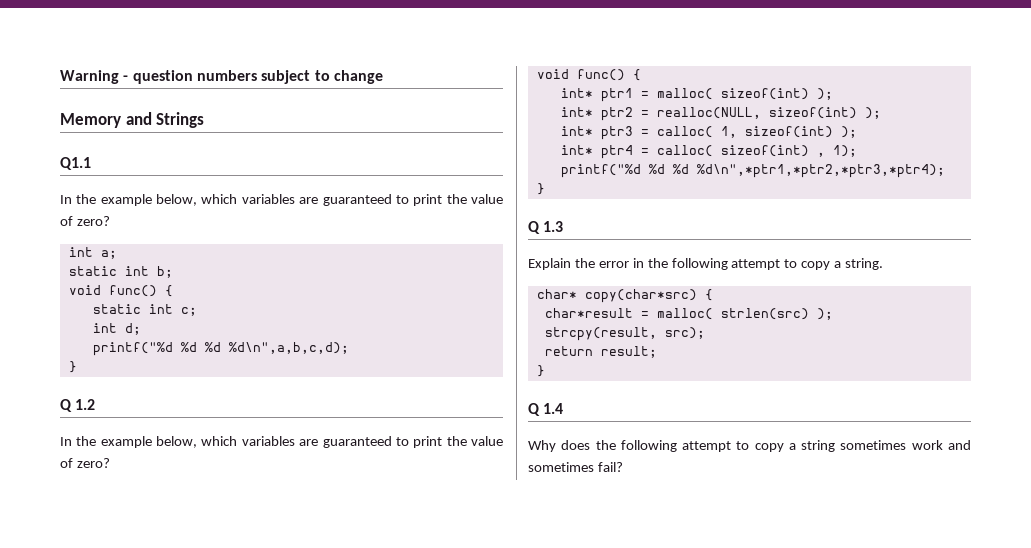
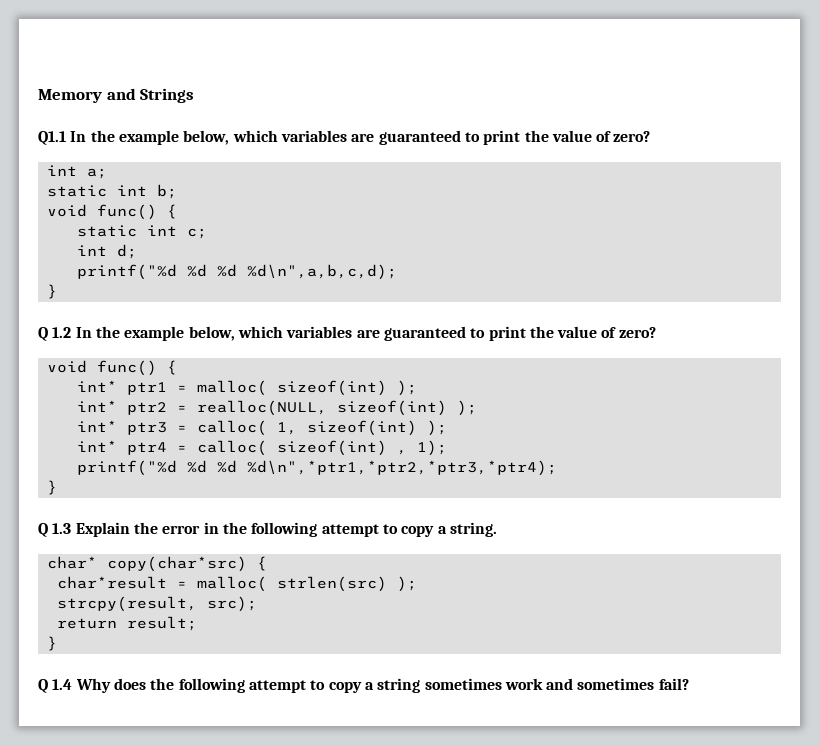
- Warning - question numbers subject to change
- Q1.1
- In the example below, which variables are guaranteed to print the value of zero?
+ Q1.1 In the example below, which variables are guaranteed to print the value of zero?
- Q 1.2
- In the example below, which variables are guaranteed to print the value of zero?
+ Q 1.2 In the example below, which variables are guaranteed to print the value of zero?
- Q 1.3
- Explain the error in the following attempt to copy a string.
+ Q 1.3 Explain the error in the following attempt to copy a string.
- Q 1.4
- Why does the following attempt to copy a string sometimes work and sometimes fail?
+ Q 1.4 Why does the following attempt to copy a string sometimes work and sometimes fail?

